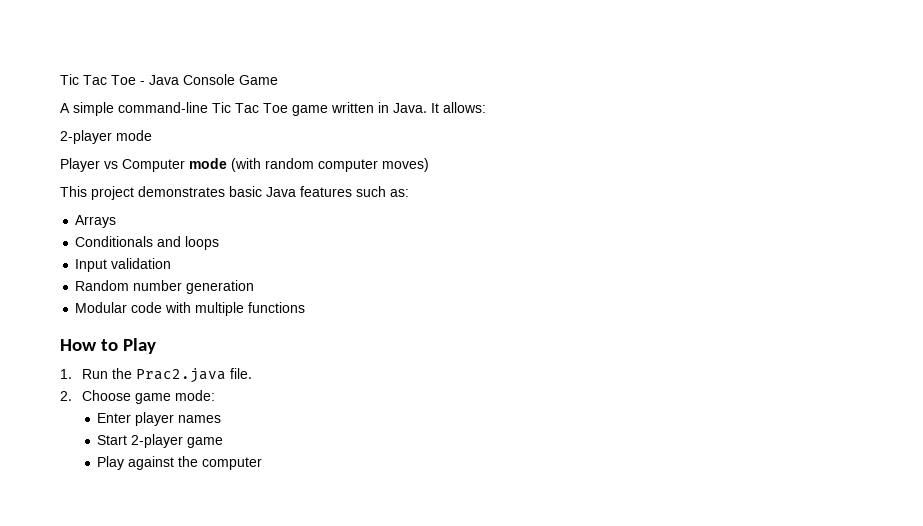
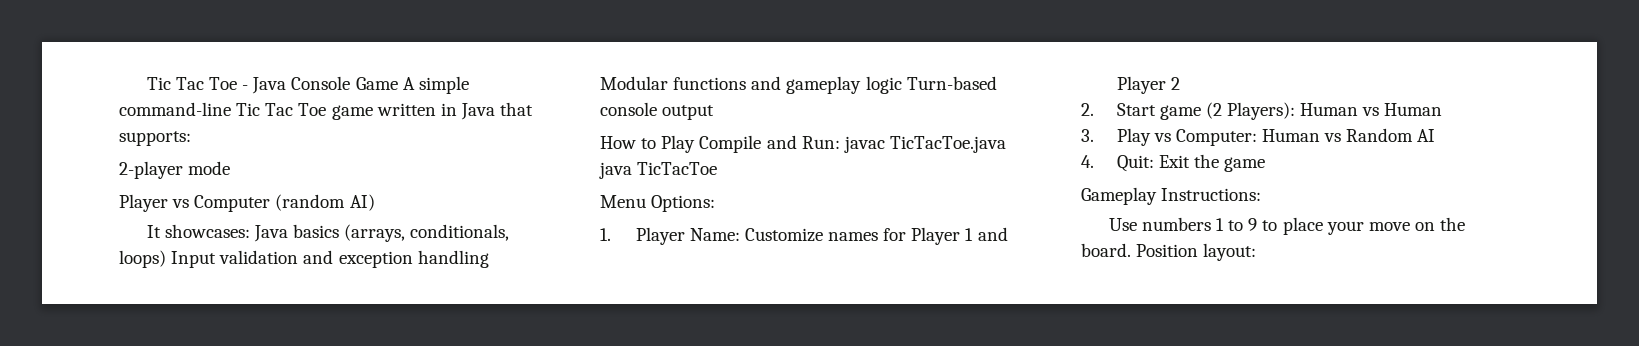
- Tic Tac Toe - Java Console Game
- A simple command-line Tic Tac Toe game written in Java. It allows:
+ Tic Tac Toe - Java Console Game A simple command-line Tic Tac Toe game written in Java that supports:
- Player vs Computer mode (with random computer moves)
- This project demonstrates basic Java features such as:
- Arrays
- Conditionals and loops
- Input validation
- Random number generation
- Modular code with multiple functions
- How to Play
- 1. Run the Prac2.java file.
- 2. Choose game mode:
- Enter player names
- Start 2-player game
- Play against the computer
+ Player vs Computer (random AI)
+ It showcases: Java basics (arrays, conditionals, loops) Input validation and exception handling Modular functions and gameplay logic Turn-based console output
+ How to Play Compile and Run: javac TicTacToe.java java TicTacToe
+ Menu Options:
+ 1. Player Name: Customize names for Player 1 and Player 2
+ 2. Start game (2 Players): Human vs Human
+ 3. Play vs Computer: Human vs Random AI
+ 4. Quit: Exit the game
+ Gameplay Instructions:
+ Use numbers 1 to 9 to place your move on the board. Position layout:

